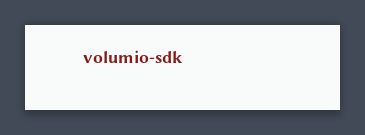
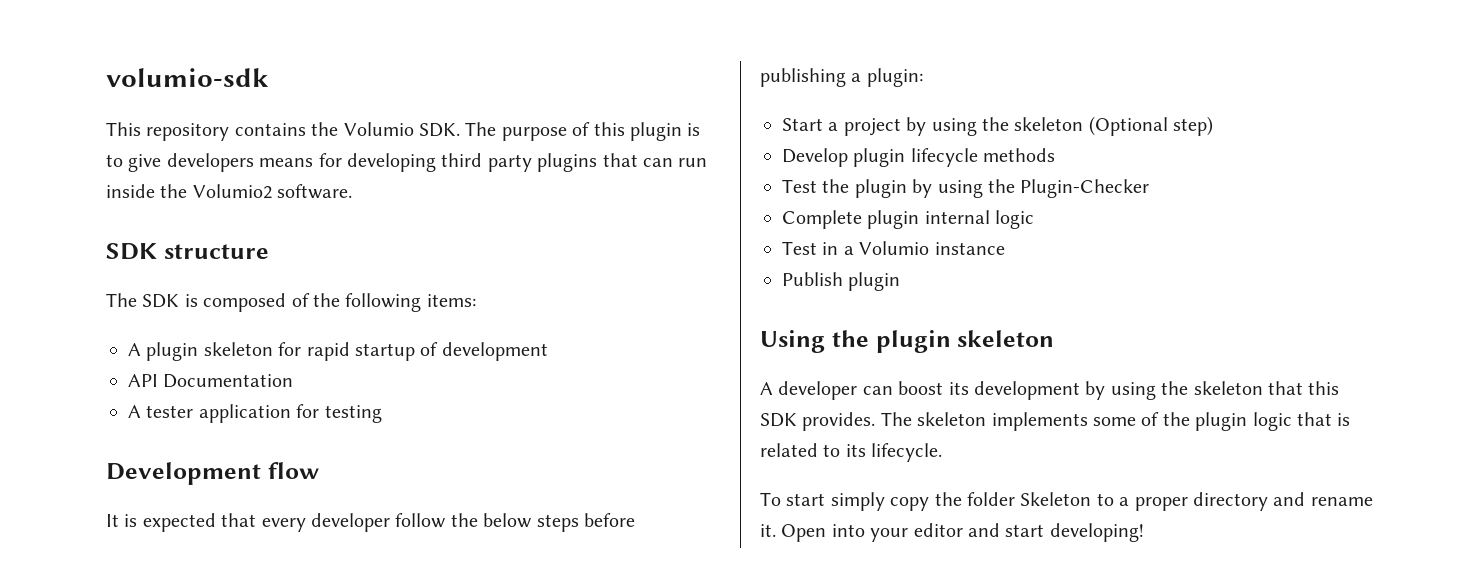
+ This repository contains the Volumio SDK. The purpose of this plugin is to give developers means for developing third party plugins that can run inside the Volumio2 software.
+ SDK structure
+ The SDK is composed of the following items:
+ A plugin skeleton for rapid startup of development
+ API Documentation
+ A tester application for testing
+ Development flow
+ It is expected that every developer follow the below steps before publishing a plugin:
+ Start a project by using the skeleton (Optional step)
+ Develop plugin lifecycle methods
+ Test the plugin by using the Plugin-Checker
+ Complete plugin internal logic
+ Test in a Volumio instance
+ Publish plugin
+ Using the plugin skeleton
+ A developer can boost its development by using the skeleton that this SDK provides. The skeleton implements some of the plugin logic that is related to its lifecycle.
+ To start simply copy the folder Skeleton to a proper directory and rename it. Open into your editor and start developing!

